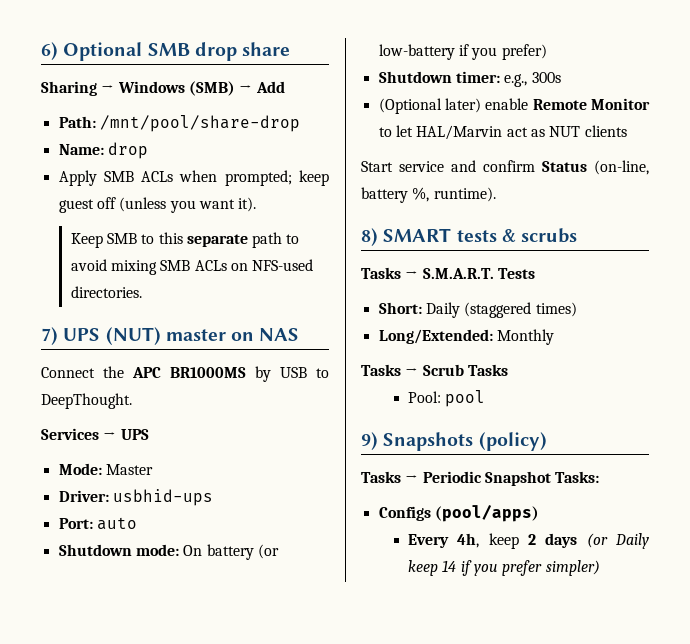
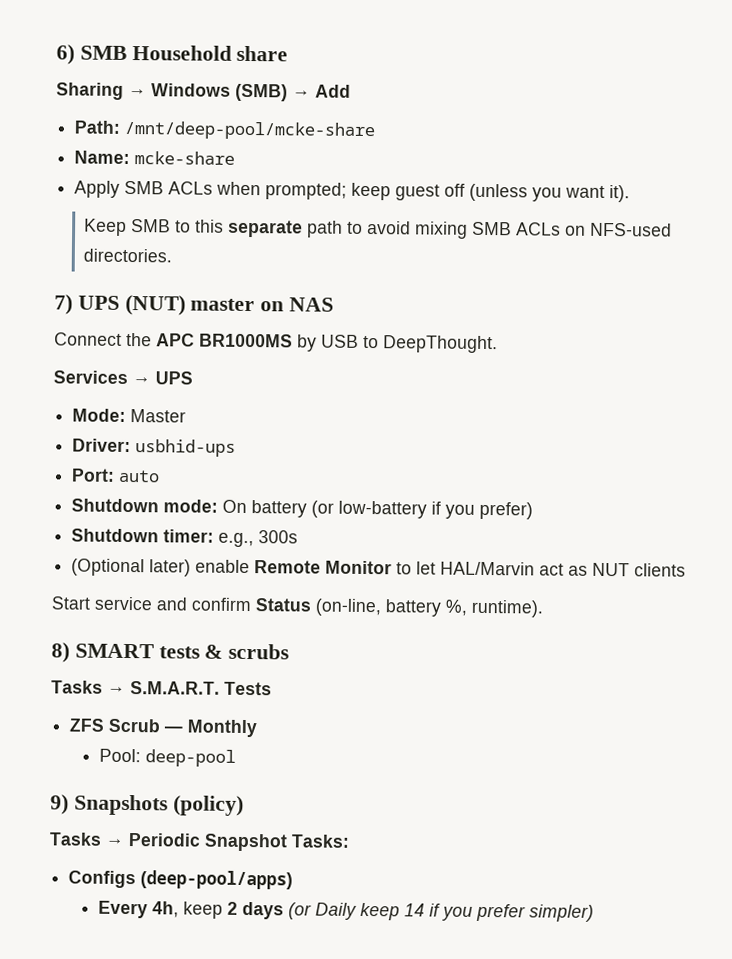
- 6) Optional SMB drop share
+ 6) SMB Household share
- Path: /mnt/pool/share-drop
+ Path: /mnt/deep-pool/mcke-share
- Name: drop
+ Name: mcke-share
- Short: Daily (staggered times)
- Long/Extended: Monthly
- Tasks → Scrub Tasks
+ ZFS Scrub — Monthly
- Pool: pool
+ Pool: deep-pool
- Configs (pool/apps)
+ Configs (deep-pool/apps)

